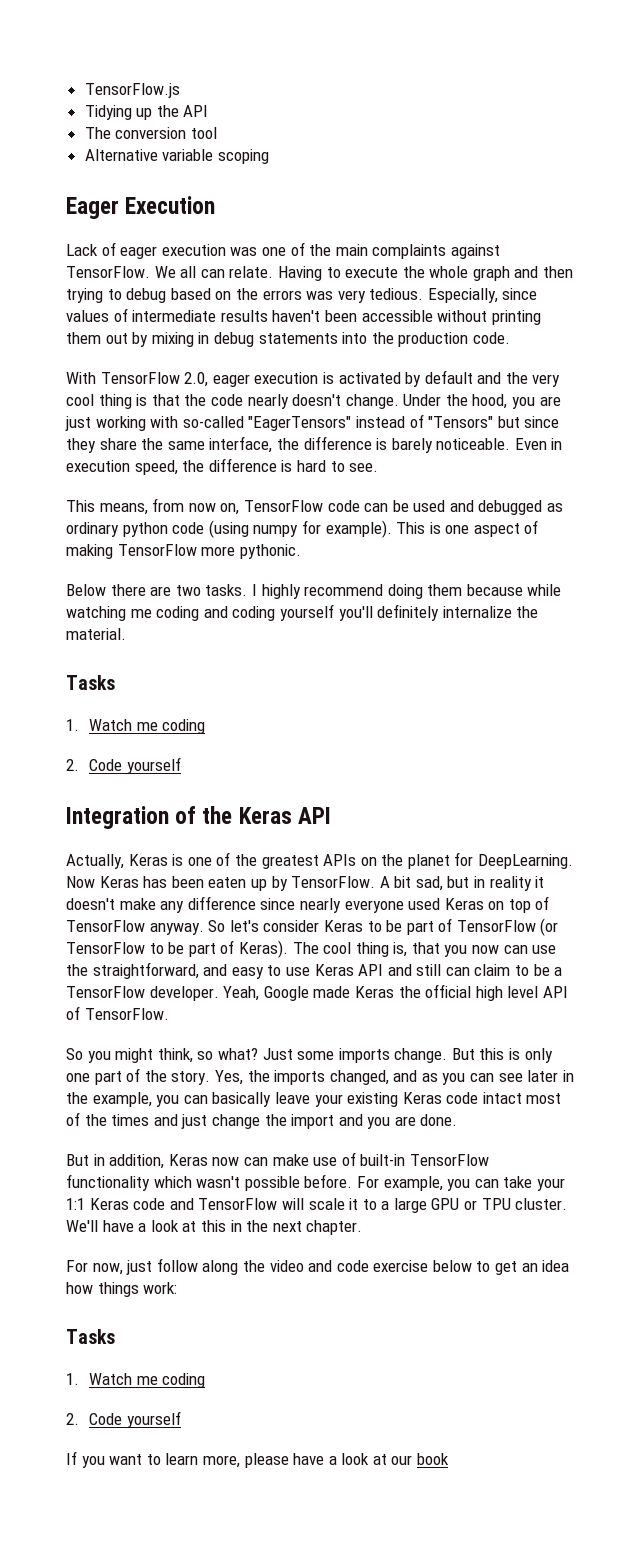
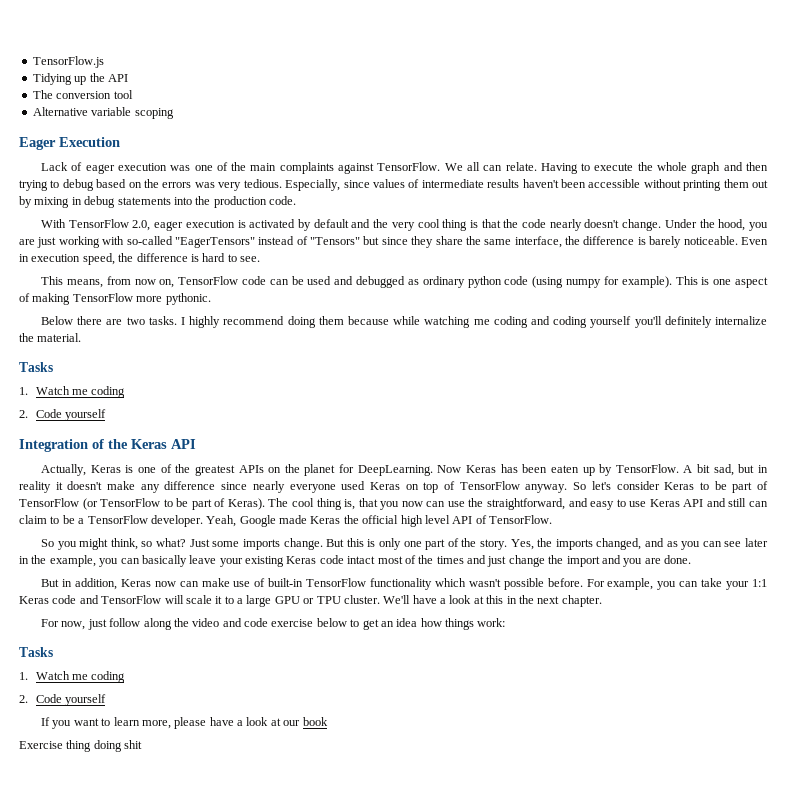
+ Exercise thing doing shit

